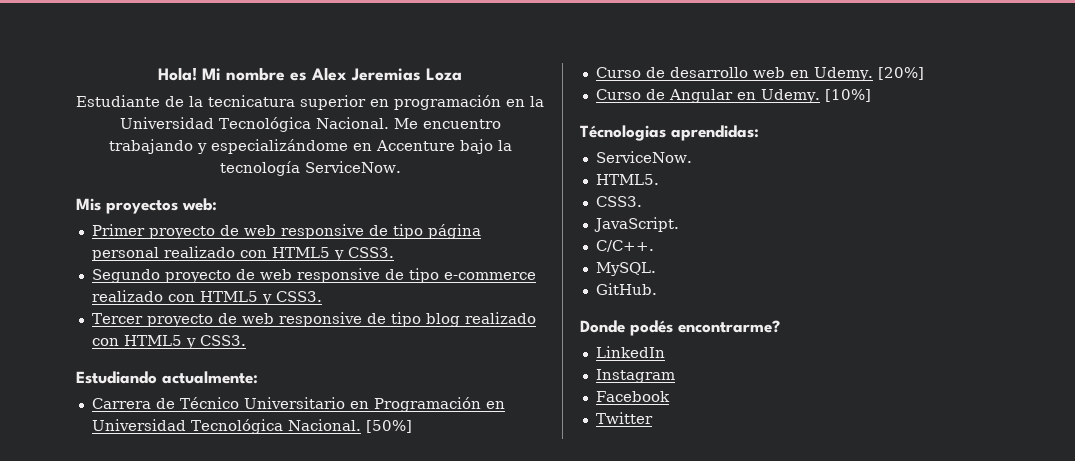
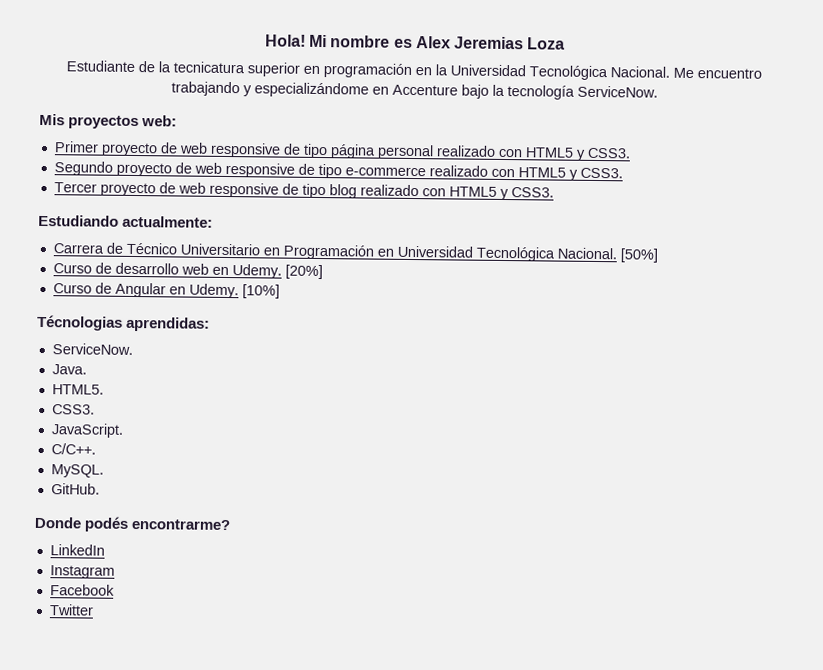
+ Java.

